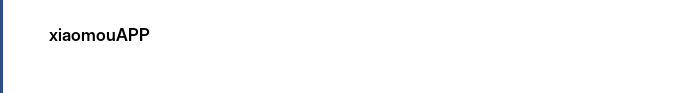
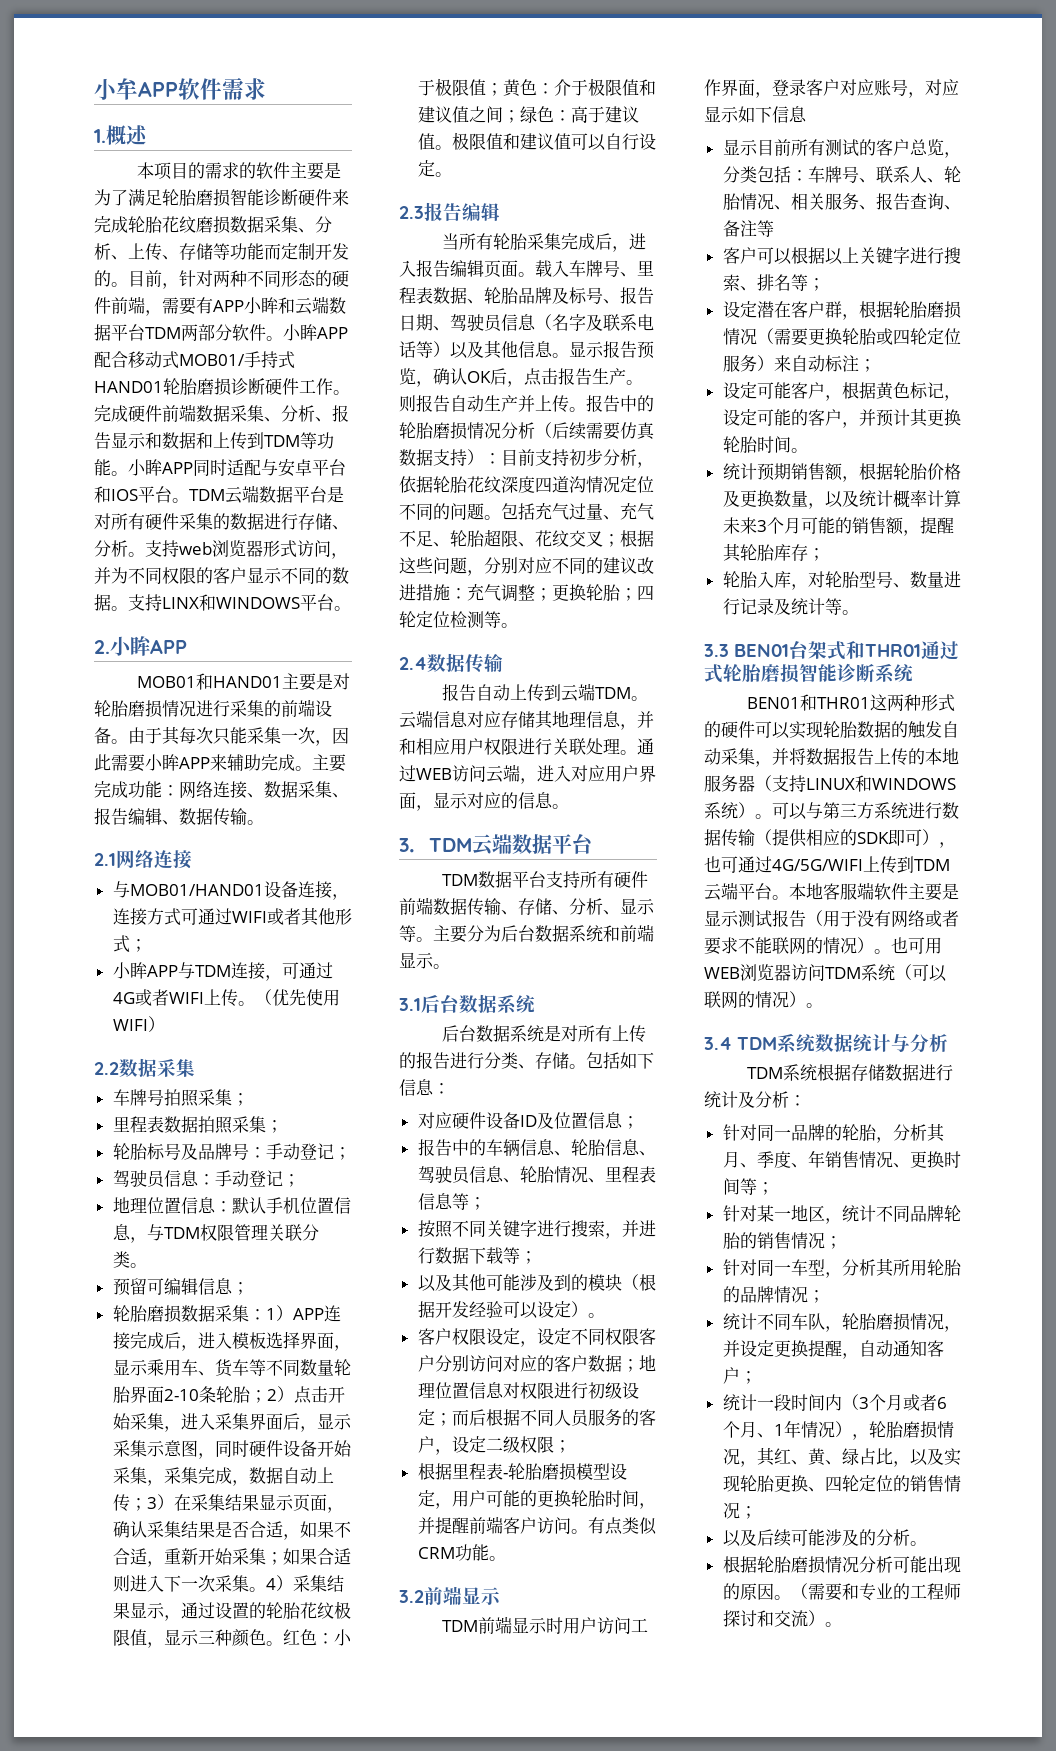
- xiaomouAPP
+ 小牟APP软件需求
+ 1.概述
+ 本项目的需求的软件主要是为了满足轮胎磨损智能诊断硬件来完成轮胎花纹磨损数据采集、分析、上传、存储等功能而定制开发的。目前，针对两种不同形态的硬件前端，需要有APP小眸和云端数据平台TDM两部分软件。小眸APP配合移动式MOB01/手持式HAND01轮胎磨损诊断硬件工作。完成硬件前端数据采集、分析、报告显示和数据和上传到TDM等功能。小眸APP同时适配与安卓平台和IOS平台。TDM云端数据平台是对所有硬件采集的数据进行存储、分析。支持web浏览器形式访问，并为不同权限的客户显示不同的数据。支持LINX和WINDOWS平台。
+ 2.小眸APP
+ MOB01和HAND01主要是对轮胎磨损情况进行采集的前端设备。由于其每次只能采集一次，因此需要小眸APP来辅助完成。主要完成功能：网络连接、数据采集、报告编辑、数据传输。
+ 2.1网络连接
+ 与MOB01/HAND01设备连接，连接方式可通过WIFI或者其他形式；
+ 小眸APP与TDM连接，可通过4G或者WIFI上传。（优先使用WIFI）
+ 2.2数据采集
+ 车牌号拍照采集；
+ 里程表数据拍照采集；
+ 轮胎标号及品牌号：手动登记；
+ 驾驶员信息：手动登记；
+ 地理位置信息：默认手机位置信息，与TDM权限管理关联分类。
+ 预留可编辑信息；
+ 轮胎磨损数据采集：1）APP连接完成后，进入模板选择界面，显示乘用车、货车等不同数量轮胎界面2-10条轮胎；2）点击开始采集，进入采集界面后，显示采集示意图，同时硬件设备开始采集，采集完成，数据自动上传；3）在采集结果显示页面，确认采集结果是否合适，如果不合适，重新开始采集；如果合适则进入下一次采集。4）采集结果显示，通过设置的轮胎花纹极限值，显示三种颜色。红色：小于极限值；黄色：介于极限值和建议值之间；绿色：高于建议值。极限值和建议值可以自行设定。
+ 2.3报告编辑
+ 当所有轮胎采集完成后，进入报告编辑页面。载入车牌号、里程表数据、轮胎品牌及标号、报告日期、驾驶员信息（名字及联系电话等）以及其他信息。显示报告预览，确认OK后，点击报告生产。则报告自动生产并上传。报告中的轮胎磨损情况分析（后续需要仿真数据支持）：目前支持初步分析，依据轮胎花纹深度四道沟情况定位不同的问题。包括充气过量、充气不足、轮胎超限、花纹交叉；根据这些问题，分别对应不同的建议改进措施：充气调整；更换轮胎；四轮定位检测等。
+ 2.4数据传输
+ 报告自动上传到云端TDM。云端信息对应存储其地理信息，并和相应用户权限进行关联处理。通过WEB访问云端，进入对应用户界面，显示对应的信息。
+ 3．TDM云端数据平台
+ TDM数据平台支持所有硬件前端数据传输、存储、分析、显示等。主要分为后台数据系统和前端显示。
+ 3.1后台数据系统
+ 后台数据系统是对所有上传的报告进行分类、存储。包括如下信息：
+ 对应硬件设备ID及位置信息；
+ 报告中的车辆信息、轮胎信息、驾驶员信息、轮胎情况、里程表信息等；
+ 按照不同关键字进行搜索，并进行数据下载等；
+ 以及其他可能涉及到的模块（根据开发经验可以设定）。
+ 客户权限设定，设定不同权限客户分别访问对应的客户数据；地理位置信息对权限进行初级设定；而后根据不同人员服务的客户，设定二级权限；
+ 根据里程表-轮胎磨损模型设定，用户可能的更换轮胎时间，并提醒前端客户访问。有点类似CRM功能。
+ 3.2前端显示
+ TDM前端显示时用户访问工作界面，登录客户对应账号，对应显示如下信息
+ 显示目前所有测试的客户总览，分类包括：车牌号、联系人、轮胎情况、相关服务、报告查询、备注等
+ 客户可以根据以上关键字进行搜索、排名等；
+ 设定潜在客户群，根据轮胎磨损情况（需要更换轮胎或四轮定位服务）来自动标注；
+ 设定可能客户，根据黄色标记，设定可能的客户，并预计其更换轮胎时间。
+ 统计预期销售额，根据轮胎价格及更换数量，以及统计概率计算未来3个月可能的销售额，提醒其轮胎库存；
+ 轮胎入库，对轮胎型号、数量进行记录及统计等。
+ 3.3 BEN01台架式和THR01通过式轮胎磨损智能诊断系统
+ BEN01和THR01这两种形式的硬件可以实现轮胎数据的触发自动采集，并将数据报告上传的本地服务器（支持LINUX和WINDOWS系统）。可以与第三方系统进行数据传输（提供相应的SDK即可），也可通过4G/5G/WIFI上传到TDM云端平台。本地客服端软件主要是显示测试报告（用于没有网络或者要求不能联网的情况）。也可用WEB浏览器访问TDM系统（可以联网的情况）。
+ 3.4 TDM系统数据统计与分析
+ TDM系统根据存储数据进行统计及分析：
+ 针对同一品牌的轮胎，分析其月、季度、年销售情况、更换时间等；
+ 针对某一地区，统计不同品牌轮胎的销售情况；
+ 针对同一车型，分析其所用轮胎的品牌情况；
+ 统计不同车队，轮胎磨损情况，并设定更换提醒，自动通知客户；
+ 统计一段时间内（3个月或者6个月、1年情况），轮胎磨损情况，其红、黄、绿占比，以及实现轮胎更换、四轮定位的销售情况；
+ 以及后续可能涉及的分析。
+ 根据轮胎磨损情况分析可能出现的原因。（需要和专业的工程师探讨和交流）。

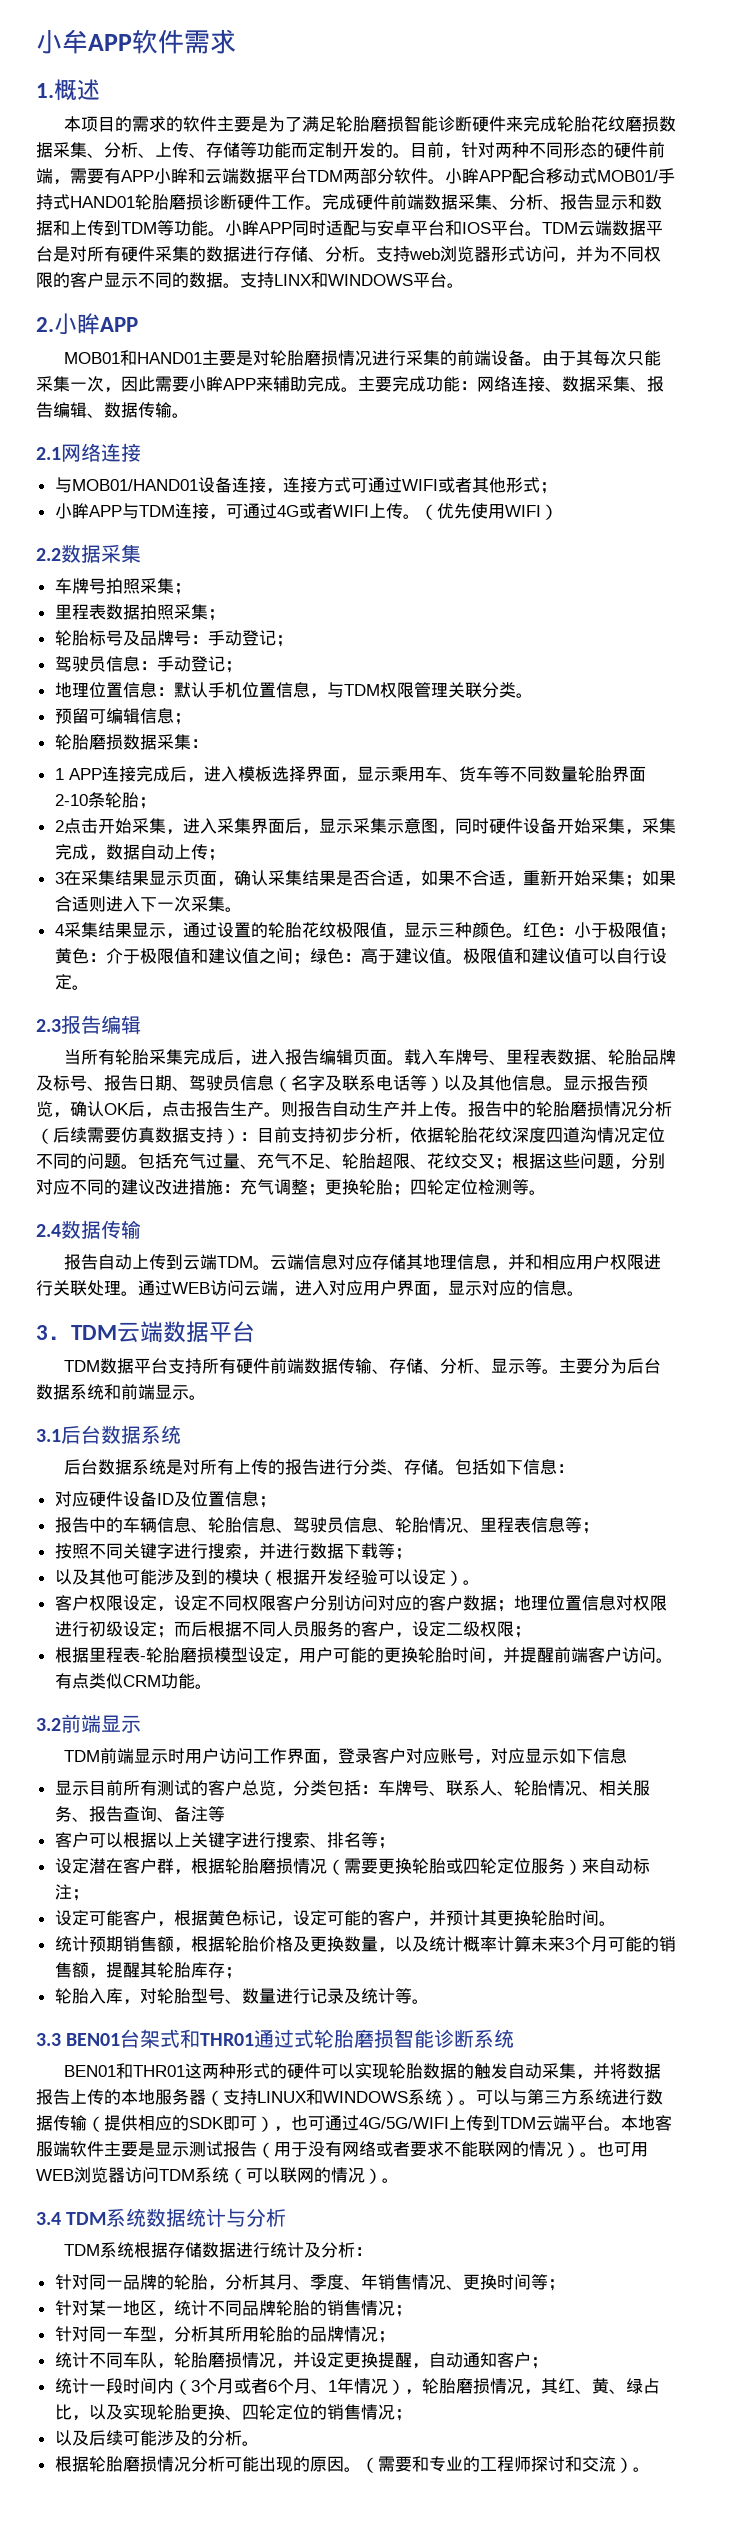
- 轮胎磨损数据采集：1）APP连接完成后，进入模板选择界面，显示乘用车、货车等不同数量轮胎界面2-10条轮胎；2）点击开始采集，进入采集界面后，显示采集示意图，同时硬件设备开始采集，采集完成，数据自动上传；3）在采集结果显示页面，确认采集结果是否合适，如果不合适，重新开始采集；
+ 轮胎磨损数据采集：
+ 1 APP连接完成后，进入模板选择界面，显示乘用车、货车等不同数量轮胎界面2-10条轮胎；
+ 2点击开始采集，进入采集界面后，显示采集示意图，同时硬件设备开始采集，采集完成，数据自动上传；
+ 3在采集结果显示页面，确认采集结果是否合适，如果不合适，重新开始采集；
- 如果合适则进入下一次采集。4）采集结果显示，通过设置的轮胎花纹极限值，显示三种颜色。
+ 如果合适则进入下一次采集。
+ 4采集结果显示，通过设置的轮胎花纹极限值，显示三种颜色。

